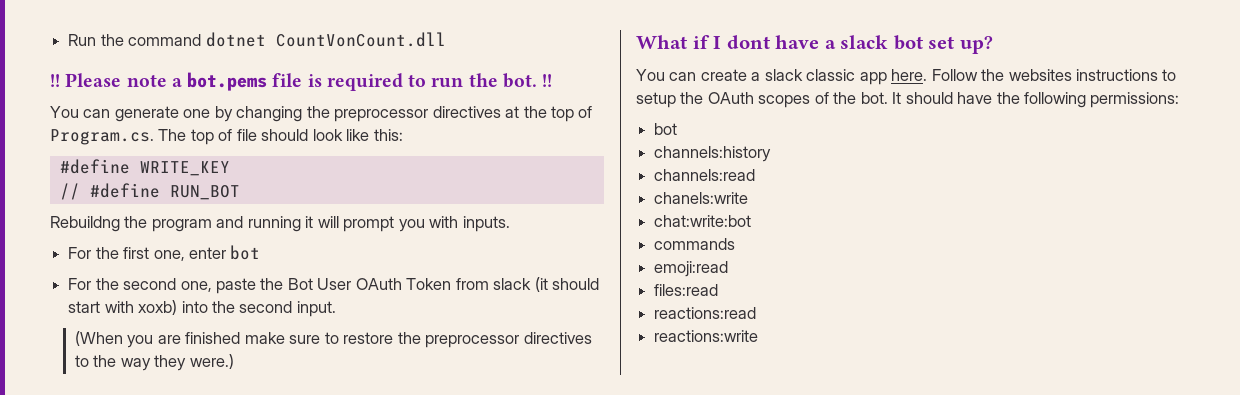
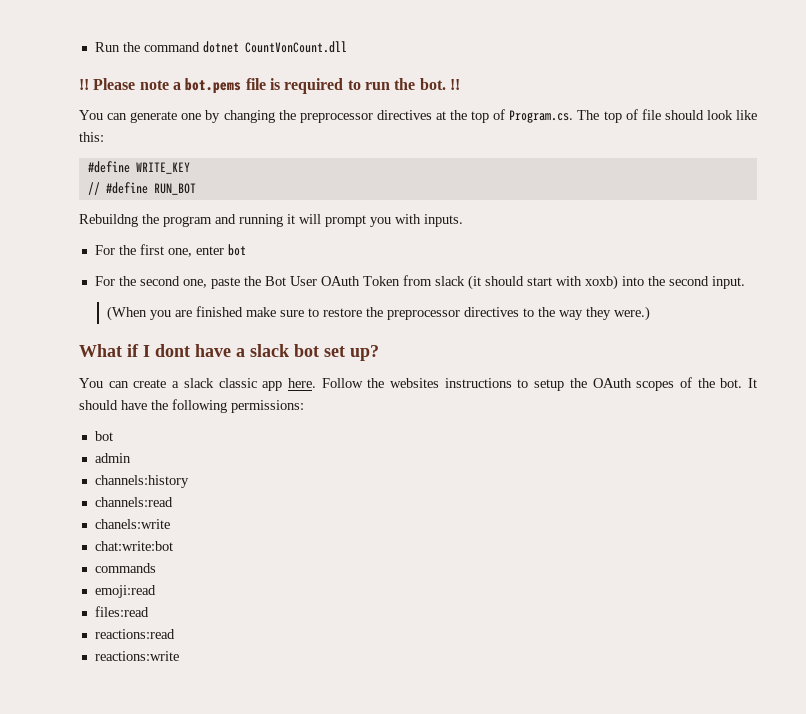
+ admin

